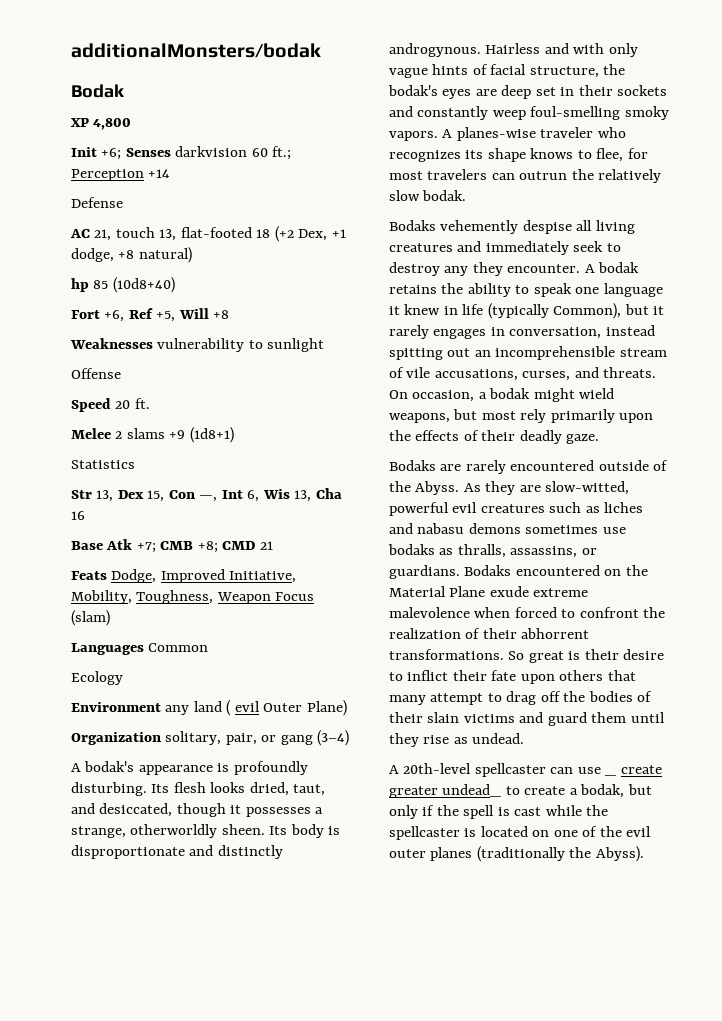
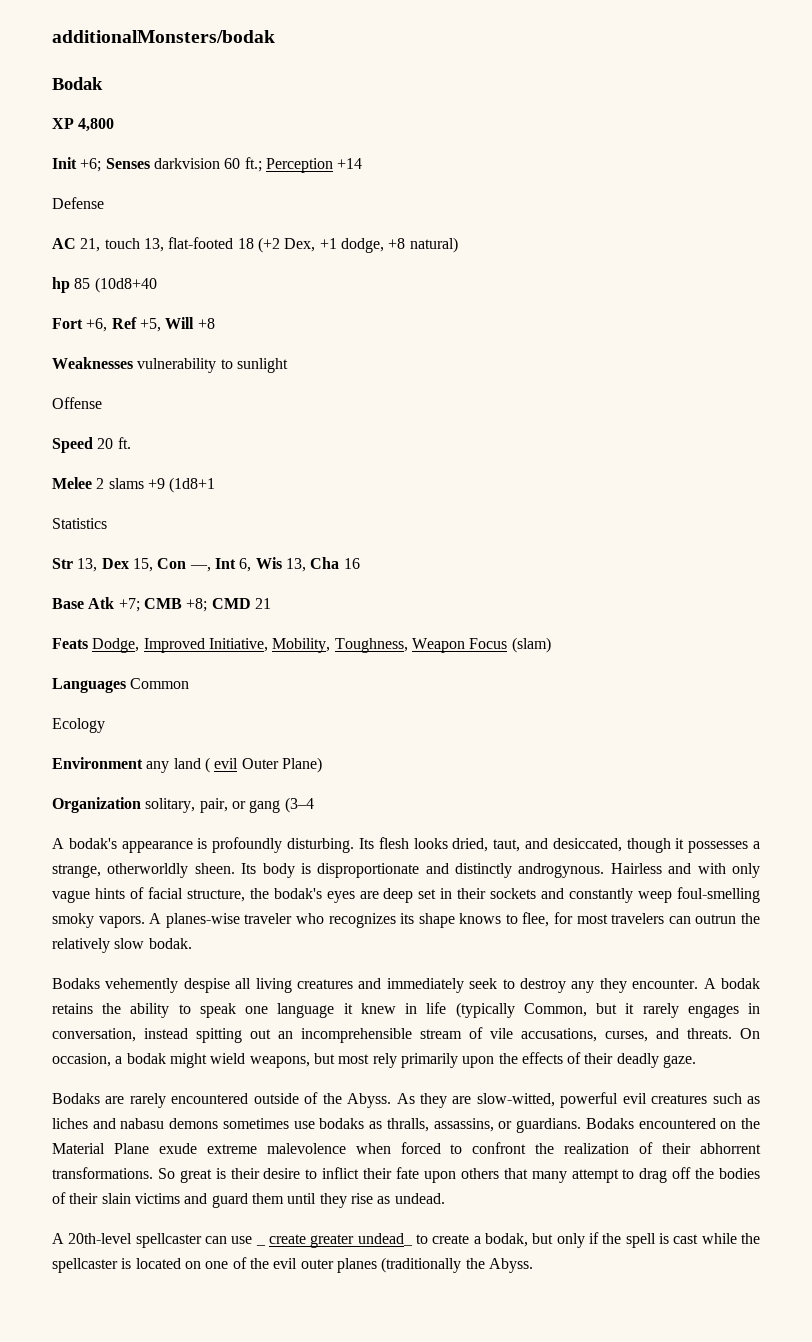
- hp 85 (10d8+40)
+ hp 85 (10d8+40
- Melee 2 slams +9 (1d8+1)
+ Melee 2 slams +9 (1d8+1
- Organization solitary, pair, or gang (3–4)
+ Organization solitary, pair, or gang (3–4
- A bodak retains the ability to speak one language it knew in life (typically Common), but it rarely engages in conversation, instead spitting out an incomprehensible stream of vile accusations, curses, and threats.
+ A bodak retains the ability to speak one language it knew in life (typically Common, but it rarely engages in conversation, instead spitting out an incomprehensible stream of vile accusations, curses, and threats.
- A 20th-level spellcaster can use _ create greater undead_ to create a bodak, but only if the spell is cast while the spellcaster is located on one of the evil outer planes (traditionally the Abyss).
+ A 20th-level spellcaster can use _ create greater undead_ to create a bodak, but only if the spell is cast while the spellcaster is located on one of the evil outer planes (traditionally the Abyss.

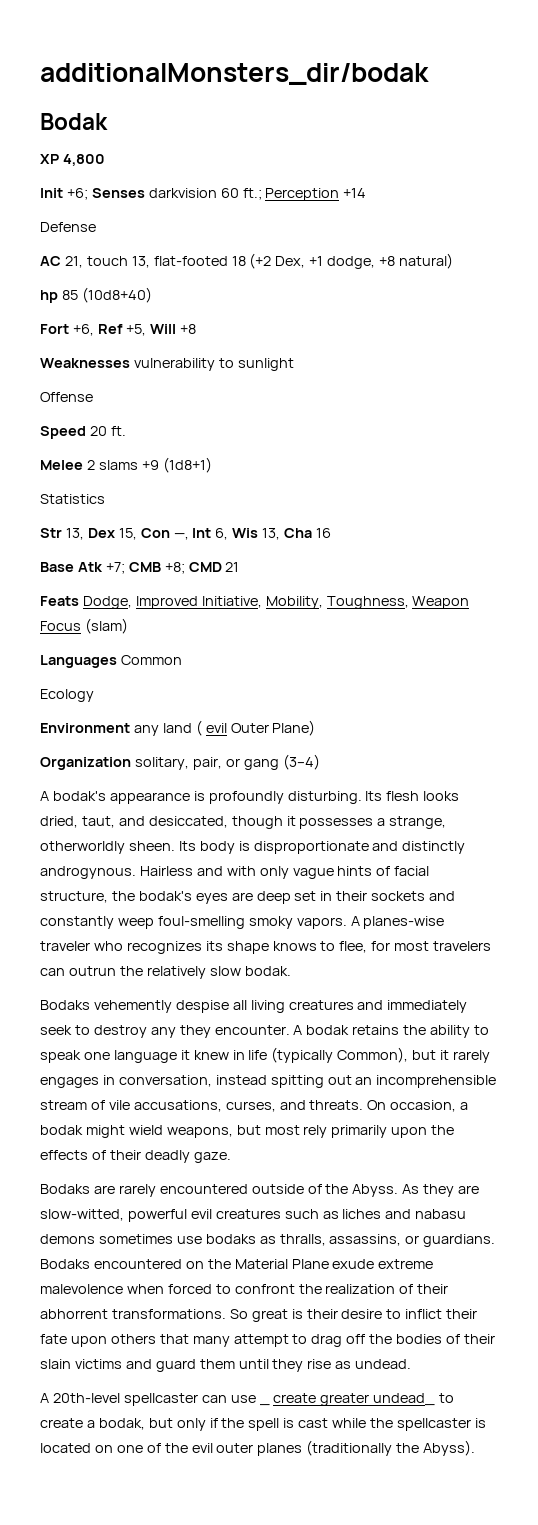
- additionalMonsters/bodak
+ additionalMonsters_dir/bodak
- hp 85 (10d8+40
+ hp 85 (10d8+40)
- Melee 2 slams +9 (1d8+1
+ Melee 2 slams +9 (1d8+1)
- Organization solitary, pair, or gang (3–4
+ Organization solitary, pair, or gang (3–4)
- A bodak retains the ability to speak one language it knew in life (typically Common, but it rarely engages in conversation, instead spitting out an incomprehensible stream of vile accusations, curses, and threats.
+ A bodak retains the ability to speak one language it knew in life (typically Common), but it rarely engages in conversation, instead spitting out an incomprehensible stream of vile accusations, curses, and threats.
- A 20th-level spellcaster can use _ create greater undead_ to create a bodak, but only if the spell is cast while the spellcaster is located on one of the evil outer planes (traditionally the Abyss.
+ A 20th-level spellcaster can use _ create greater undead_ to create a bodak, but only if the spell is cast while the spellcaster is located on one of the evil outer planes (traditionally the Abyss).

